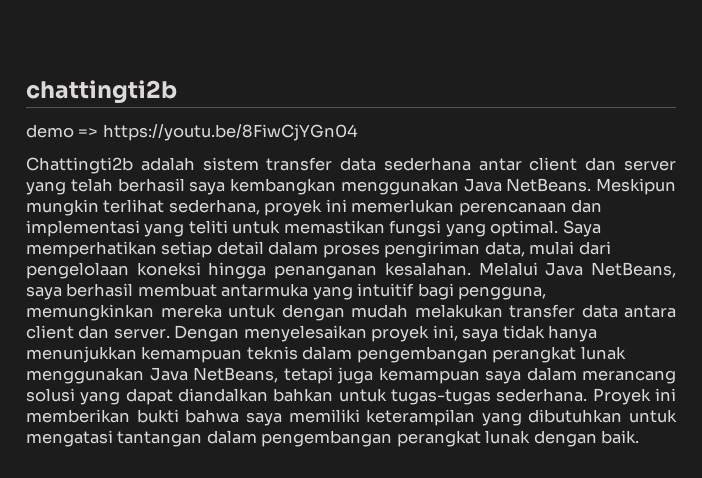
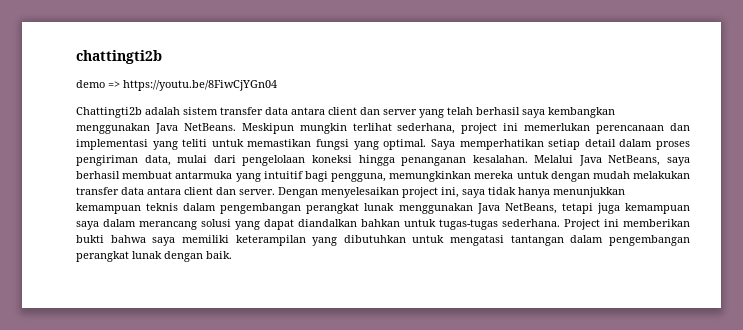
- Chattingti2b adalah sistem transfer data sederhana antar client dan server yang telah berhasil saya kembangkan menggunakan Java NetBeans.
+ Chattingti2b adalah sistem transfer data antara client dan server yang telah berhasil saya kembangkan menggunakan Java NetBeans.
- Meskipun mungkin terlihat sederhana, proyek ini memerlukan perencanaan dan implementasi yang teliti untuk memastikan fungsi yang optimal.
+ Meskipun mungkin terlihat sederhana, project ini memerlukan perencanaan dan implementasi yang teliti untuk memastikan fungsi yang optimal.
- Dengan menyelesaikan proyek ini, saya tidak hanya menunjukkan kemampuan teknis dalam pengembangan perangkat lunak menggunakan Java NetBeans, tetapi juga kemampuan saya dalam merancang solusi yang dapat diandalkan bahkan untuk tugas-tugas sederhana.
+ Dengan menyelesaikan project ini, saya tidak hanya menunjukkan kemampuan teknis dalam pengembangan perangkat lunak menggunakan Java NetBeans, tetapi juga kemampuan saya dalam merancang solusi yang dapat diandalkan bahkan untuk tugas-tugas sederhana.
- Proyek ini memberikan bukti bahwa saya memiliki keterampilan yang dibutuhkan untuk mengatasi tantangan dalam pengembangan perangkat lunak dengan baik.
+ Project ini memberikan bukti bahwa saya memiliki keterampilan yang dibutuhkan untuk mengatasi tantangan dalam pengembangan perangkat lunak dengan baik.

